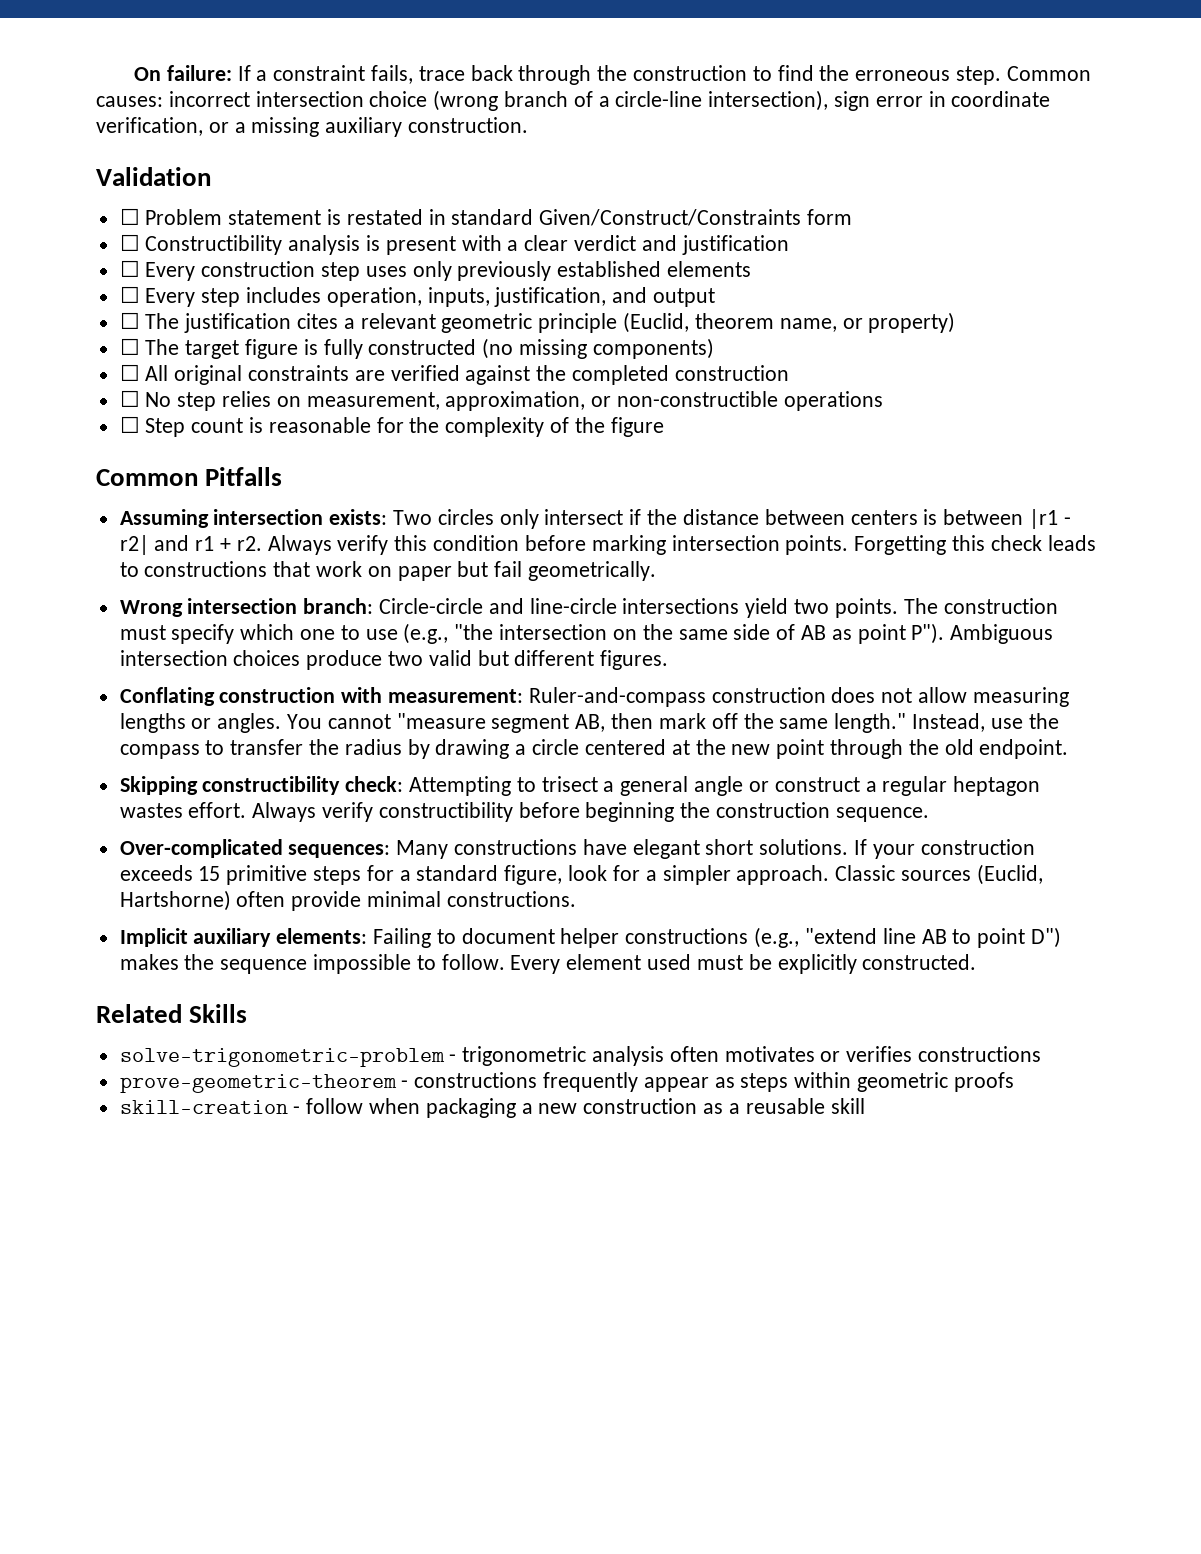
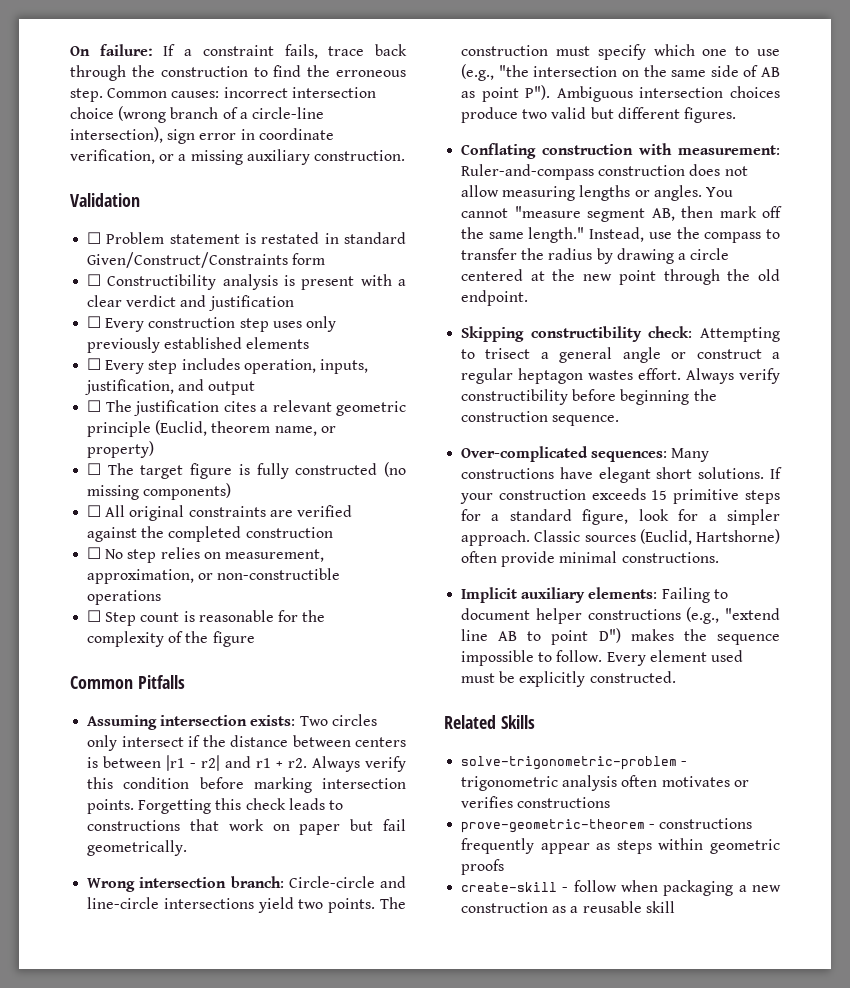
- skill-creation - follow when packaging a new construction as a reusable skill
+ create-skill - follow when packaging a new construction as a reusable skill

